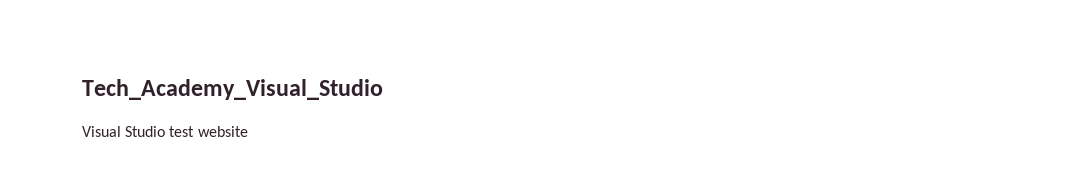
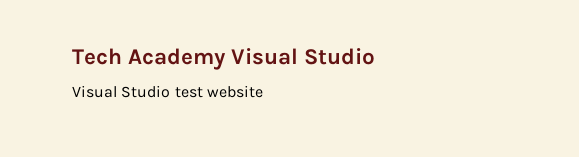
- Tech_Academy_Visual_Studio
+ Tech Academy Visual Studio

